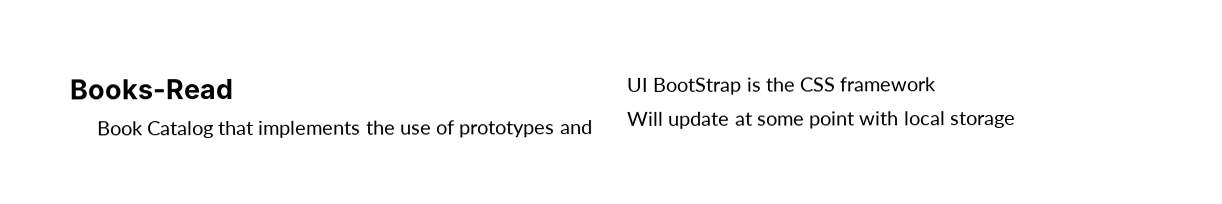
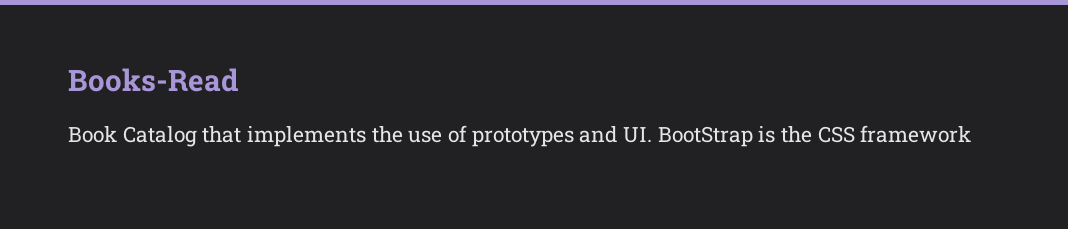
- Book Catalog that implements the use of prototypes and UI BootStrap is the CSS framework
+ Book Catalog that implements the use of prototypes and UI. BootStrap is the CSS framework
- Will update at some point with local storage

